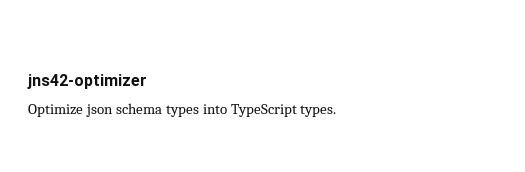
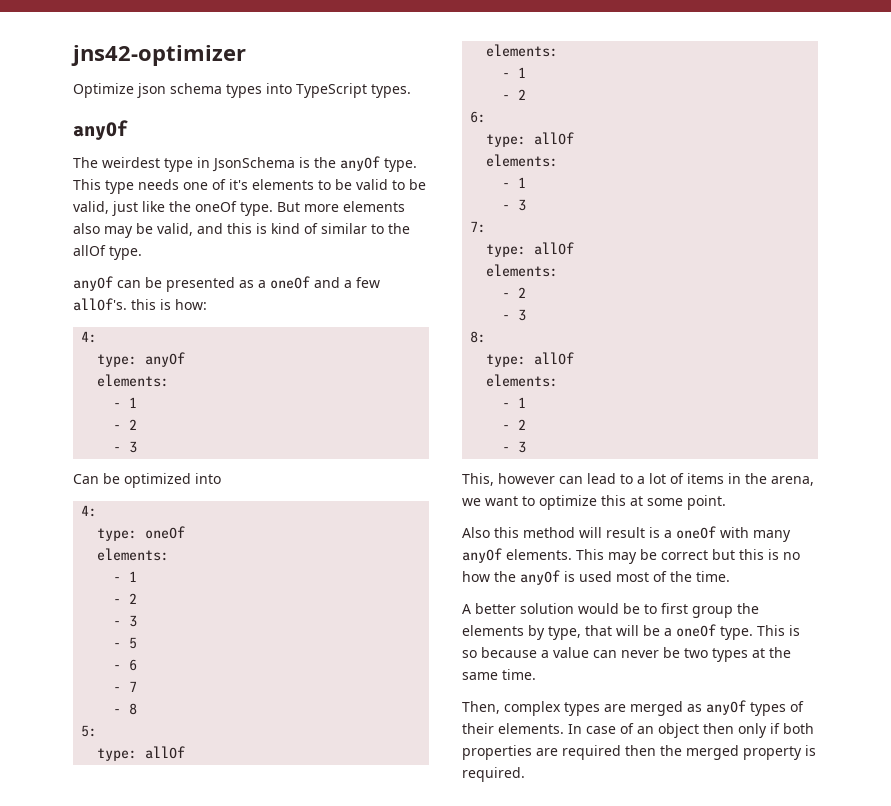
  Optimize json schema types into TypeScript types.
+ anyOf
+ The weirdest type in JsonSchema is the anyOf type. This type needs one of it's elements to be valid to be valid, just like the oneOf type. But more elements also may be valid, and this is kind of similar to the allOf type.
+ anyOf can be presented as a oneOf and a few allOf's. this is how:
+ 4:
+ type: anyOf
+ elements:
+ - 1
+ - 2
+ - 3
+ Can be optimized into
+ 4:
+ type: oneOf
+ elements:
+ - 1
+ - 2
+ - 3
+ - 5
+ - 6
+ - 7
+ - 8
+ 5:
+ type: allOf
+ elements:
+ - 1
+ - 2
+ 6:
+ type: allOf
+ elements:
+ - 1
+ - 3
+ 7:
+ type: allOf
+ elements:
+ - 2
+ - 3
+ 8:
+ type: allOf
+ elements:
+ - 1
+ - 2
+ - 3
+ This, however can lead to a lot of items in the arena, we want to optimize this at some point.
+ Also this method will result is a oneOf with many anyOf elements. This may be correct but this is no how the anyOf is used most of the time.
+ A better solution would be to first group the elements by type, that will be a oneOf type. This is so because a value can never be two types at the same time.
+ Then, complex types are merged as anyOf types of their elements. In case of an object then only if both properties are required then the merged property is required.

